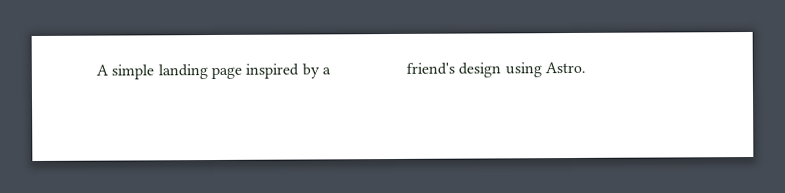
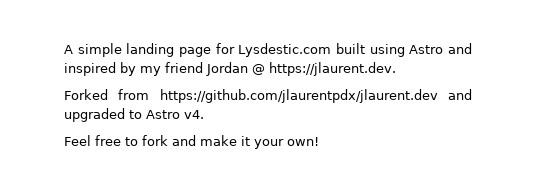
- A simple landing page inspired by a friend's design using Astro.
+ A simple landing page for Lysdestic.com built using Astro and inspired by my friend Jordan @ https://jlaurent.dev.
+ Forked from https://github.com/jlaurentpdx/jlaurent.dev and upgraded to Astro v4.
+ Feel free to fork and make it your own!

